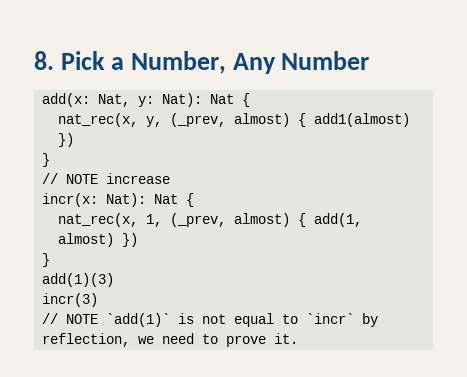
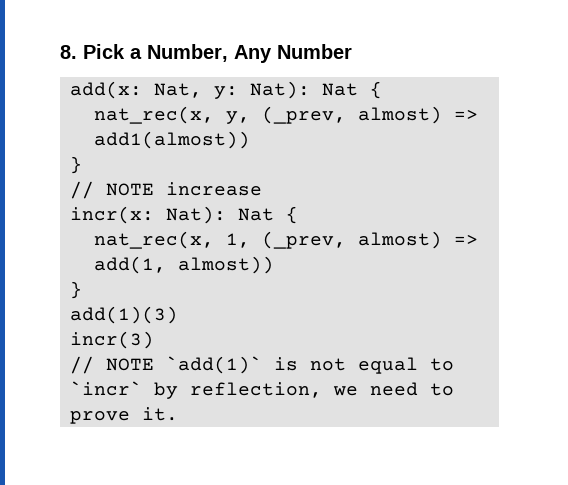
- nat_rec(x, y, (_prev, almost) { add1(almost) })
+ nat_rec(x, y, (_prev, almost) => add1(almost))
- nat_rec(x, 1, (_prev, almost) { add(1, almost) })
+ nat_rec(x, 1, (_prev, almost) => add(1, almost))

